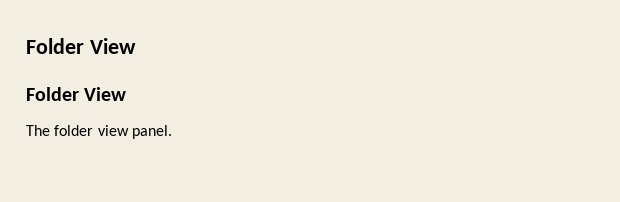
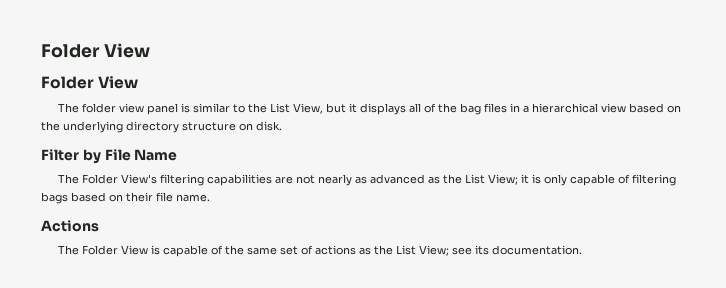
- The folder view panel.
+ The folder view panel is similar to the List View, but it displays all of the bag files in a hierarchical view based on the underlying directory structure on disk.
+ Filter by File Name
+ The Folder View's filtering capabilities are not nearly as advanced as the List View; it is only capable of filtering bags based on their file name.
+ Actions
+ The Folder View is capable of the same set of actions as the List View; see its documentation.

